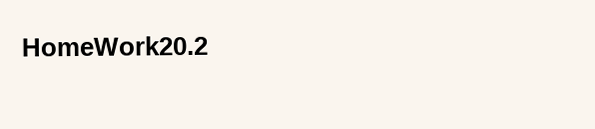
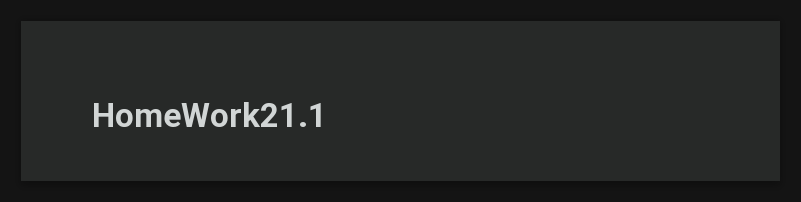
- HomeWork20.2
+ HomeWork21.1

